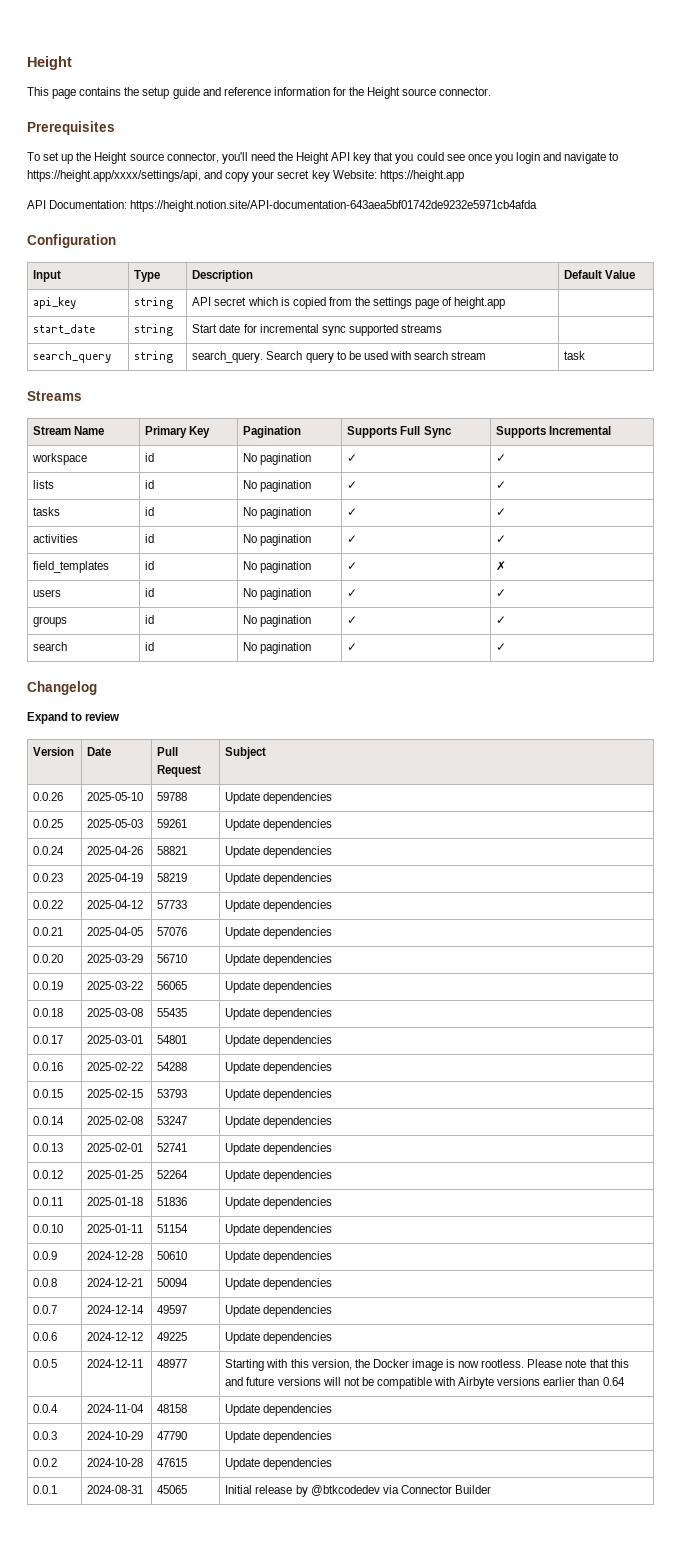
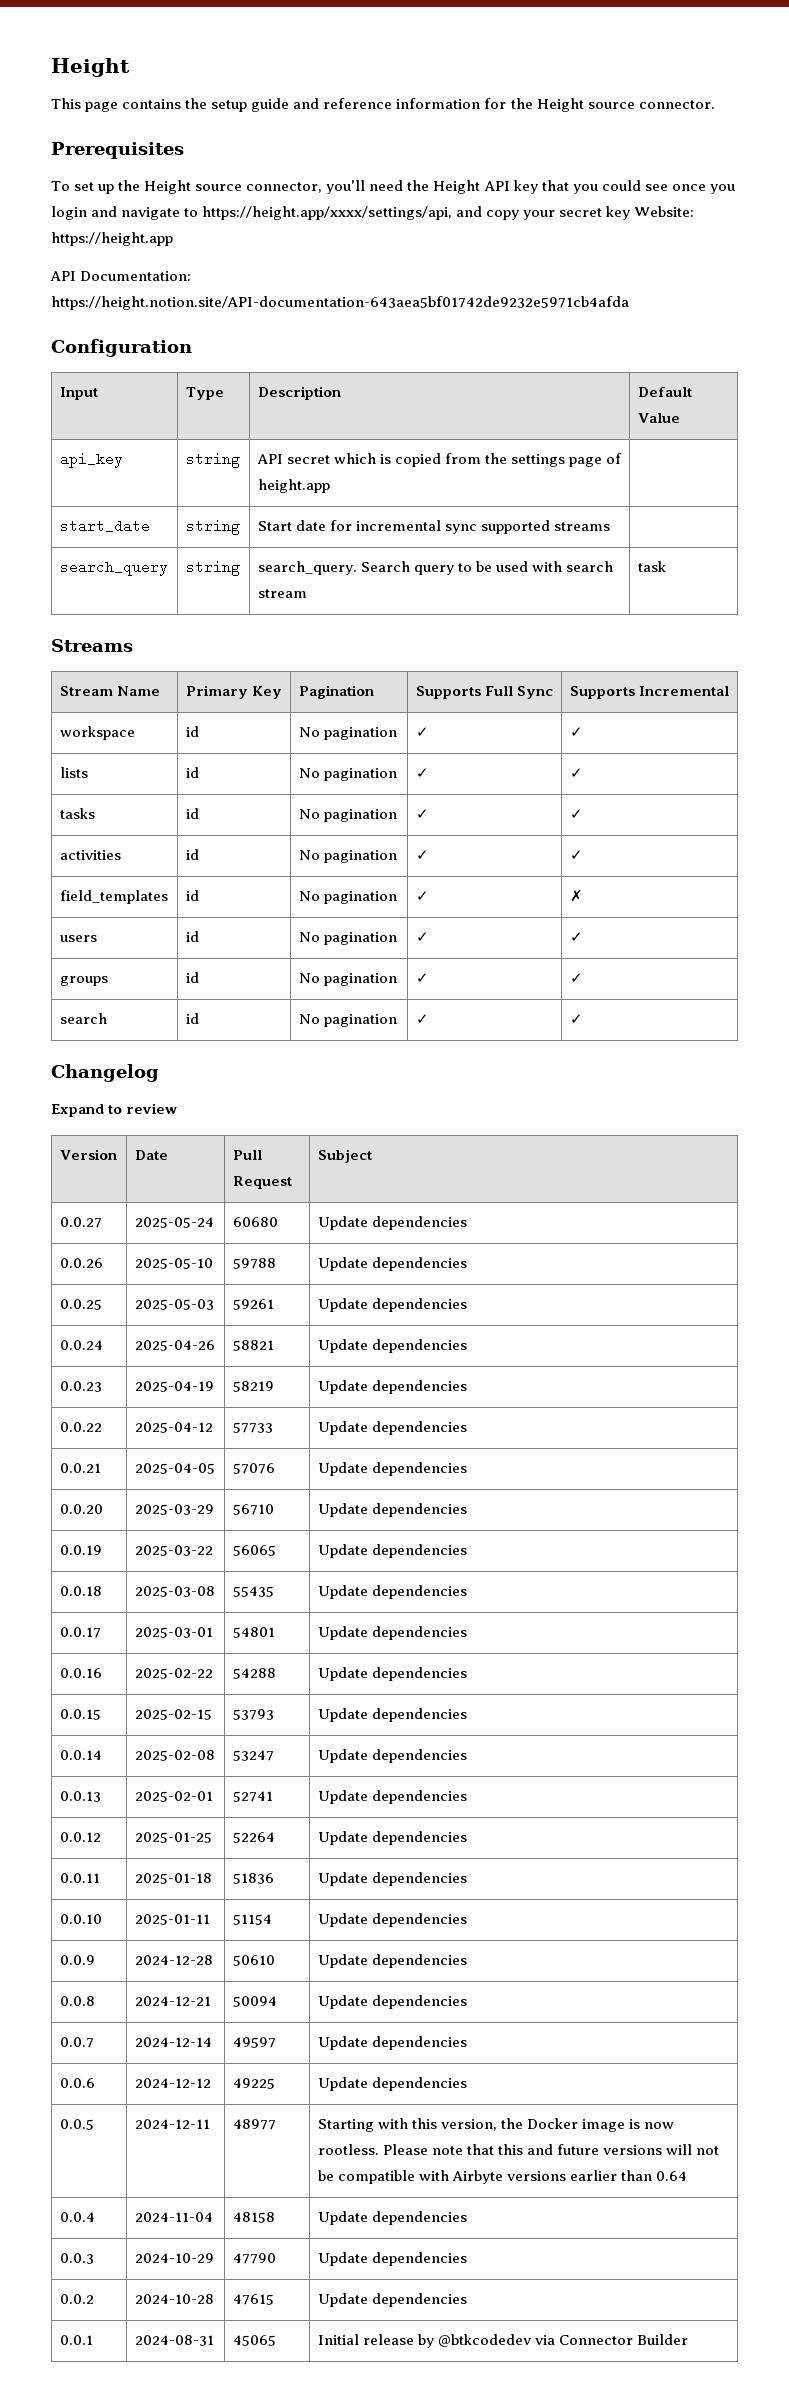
+ 0.0.27 | 2025-05-24 | 60680 | Update dependencies

